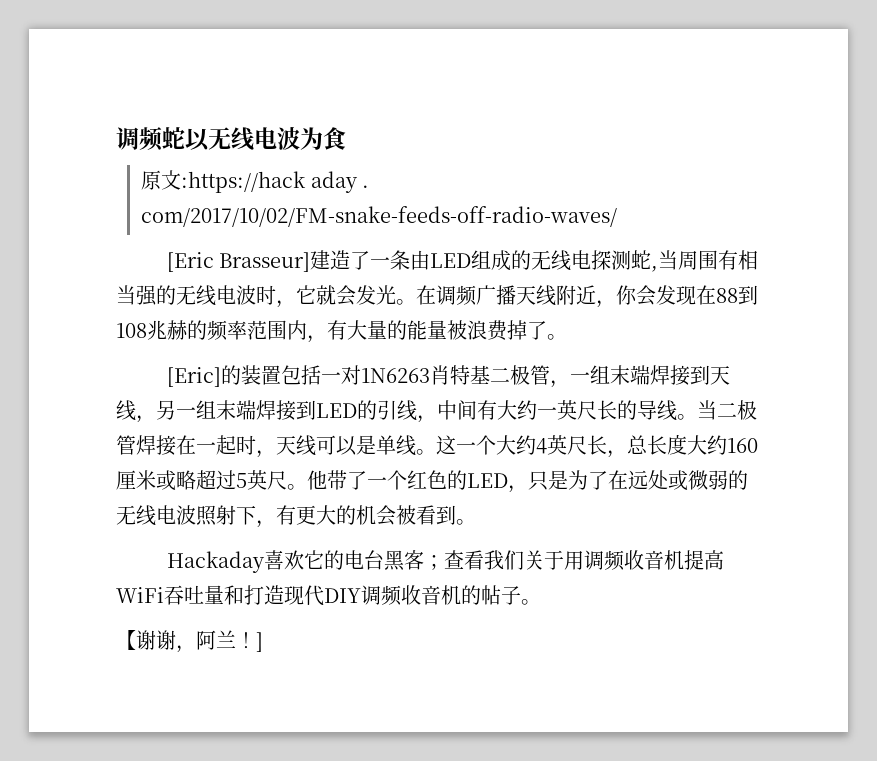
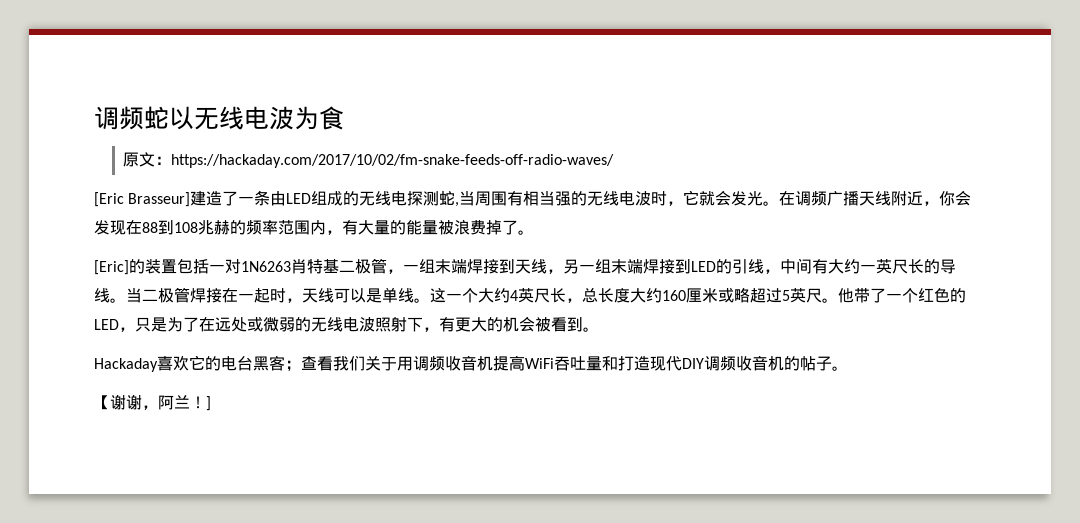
- 原文:https://hack aday . com/2017/10/02/FM-snake-feeds-off-radio-waves/
+ 原文：https://hackaday.com/2017/10/02/fm-snake-feeds-off-radio-waves/

